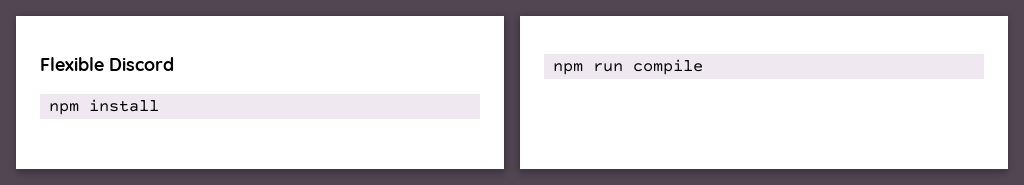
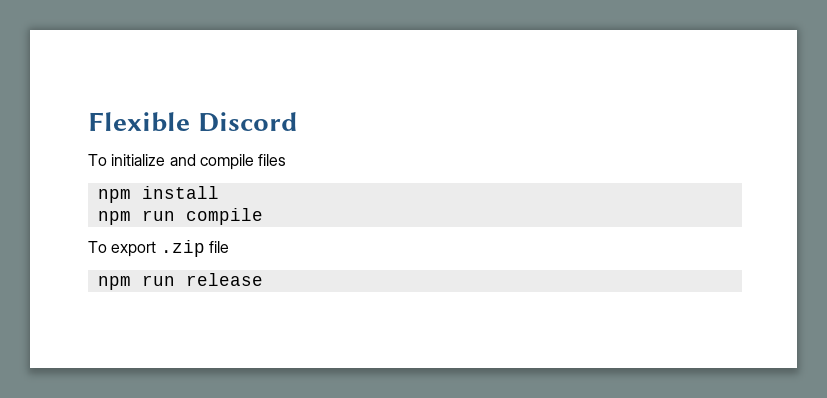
+ To initialize and compile files
+ To export .zip file
+ npm run release

